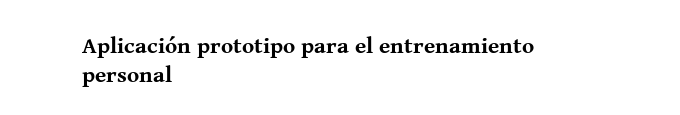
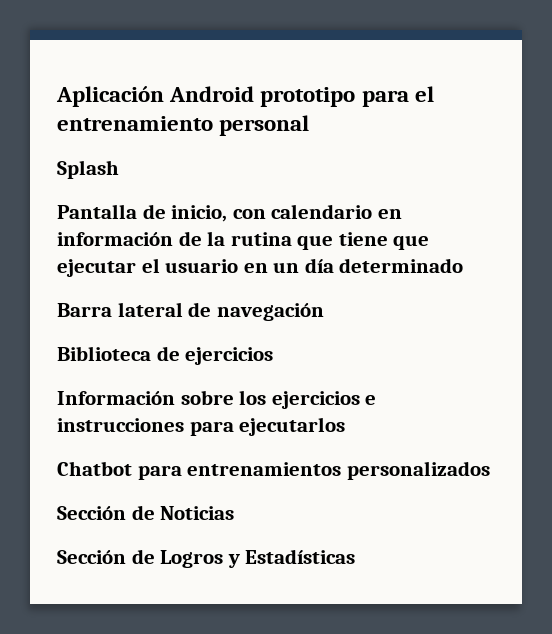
- Aplicación prototipo para el entrenamiento personal
+ Aplicación Android prototipo para el entrenamiento personal
+ Splash
+ Pantalla de inicio, con calendario en información de la rutina que tiene que ejecutar el usuario en un día determinado
+ Barra lateral de navegación
+ Biblioteca de ejercicios
+ Información sobre los ejercicios e instrucciones para ejecutarlos
+ Chatbot para entrenamientos personalizados
+ Sección de Noticias
+ Sección de Logros y Estadísticas

